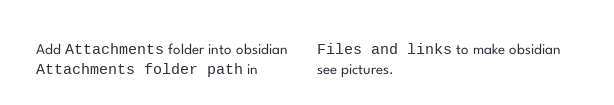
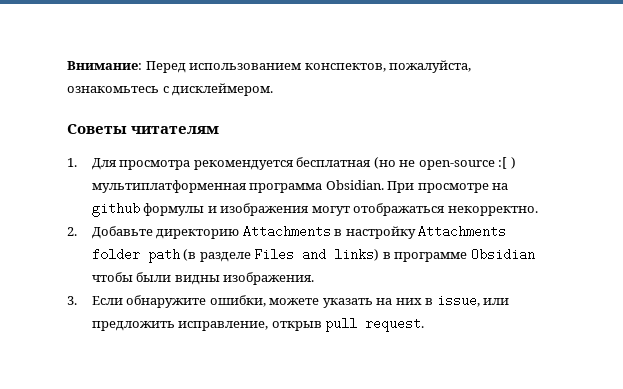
- Add Attachments folder into obsidian Attachments folder path in Files and links to make obsidian see pictures.
+ Внимание: Перед использованием конспектов, пожалуйста, ознакомьтесь с дисклеймером.
+ Советы читателям
+ 1. Для просмотра рекомендуется бесплатная (но не open-source :[ ) мультиплатформенная программа Obsidian. При просмотре на github формулы и изображения могут отображаться некорректно.
+ 2. Добавьте директорию Attachments в настройку Attachments folder path (в разделе Files and links) в программе Obsidian чтобы были видны изображения.
+ 3. Если обнаружите ошибки, можете указать на них в issue, или предложить исправление, открыв pull request.

